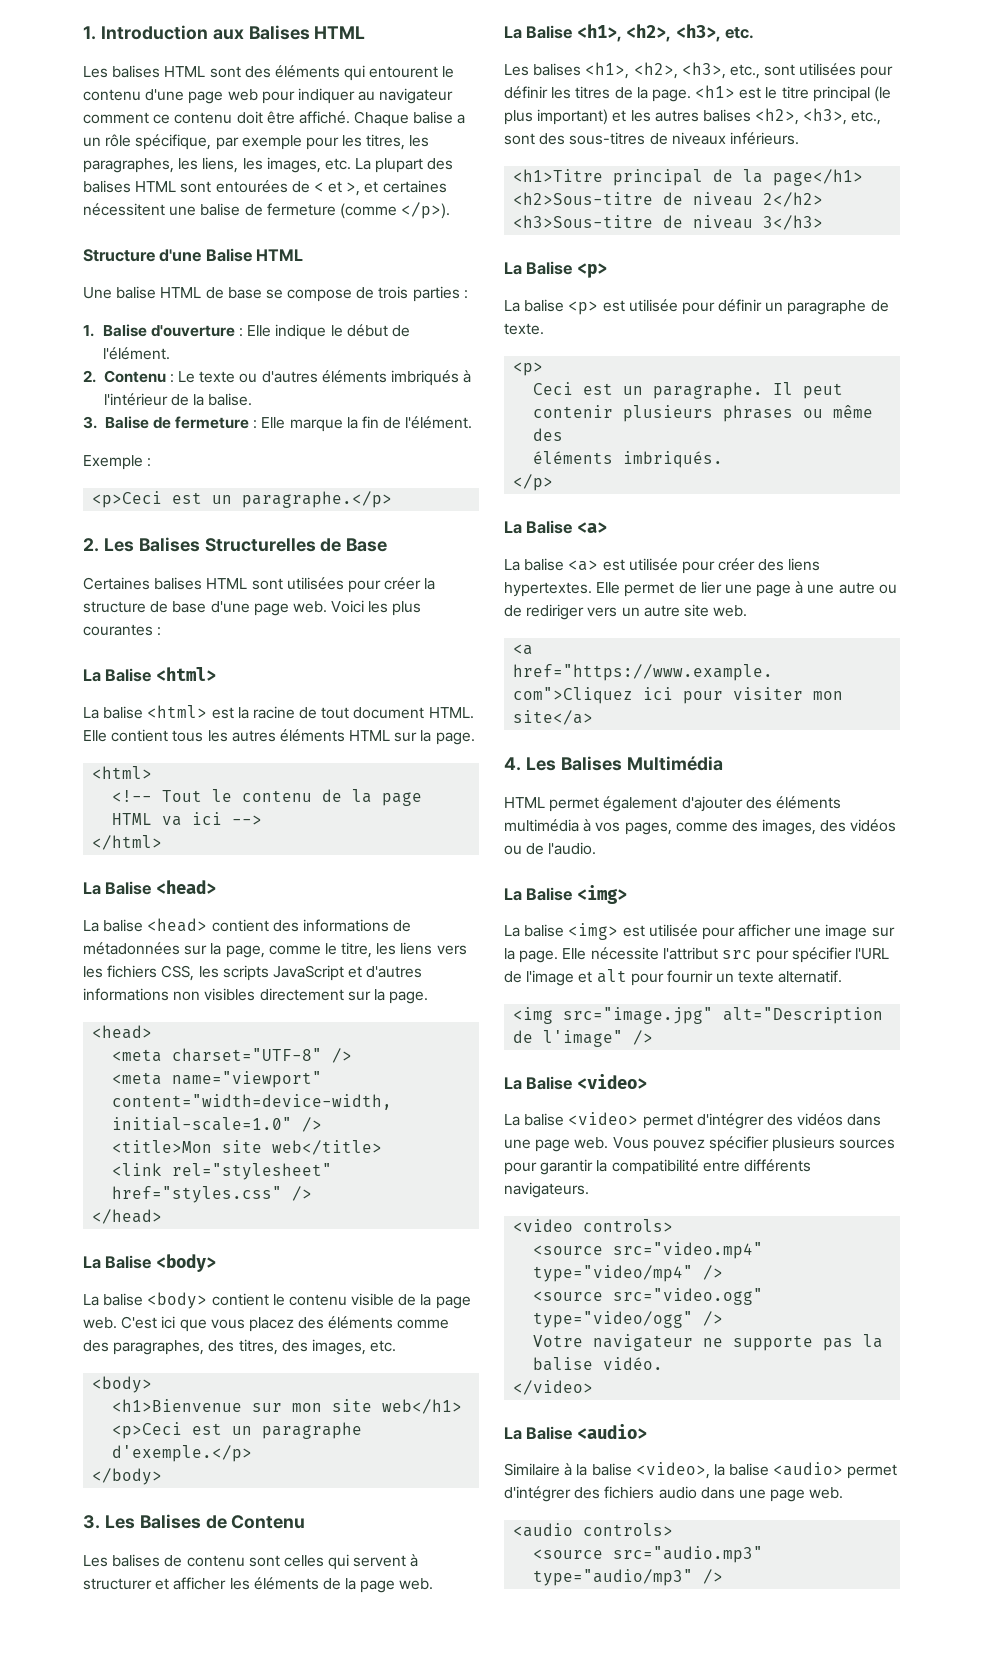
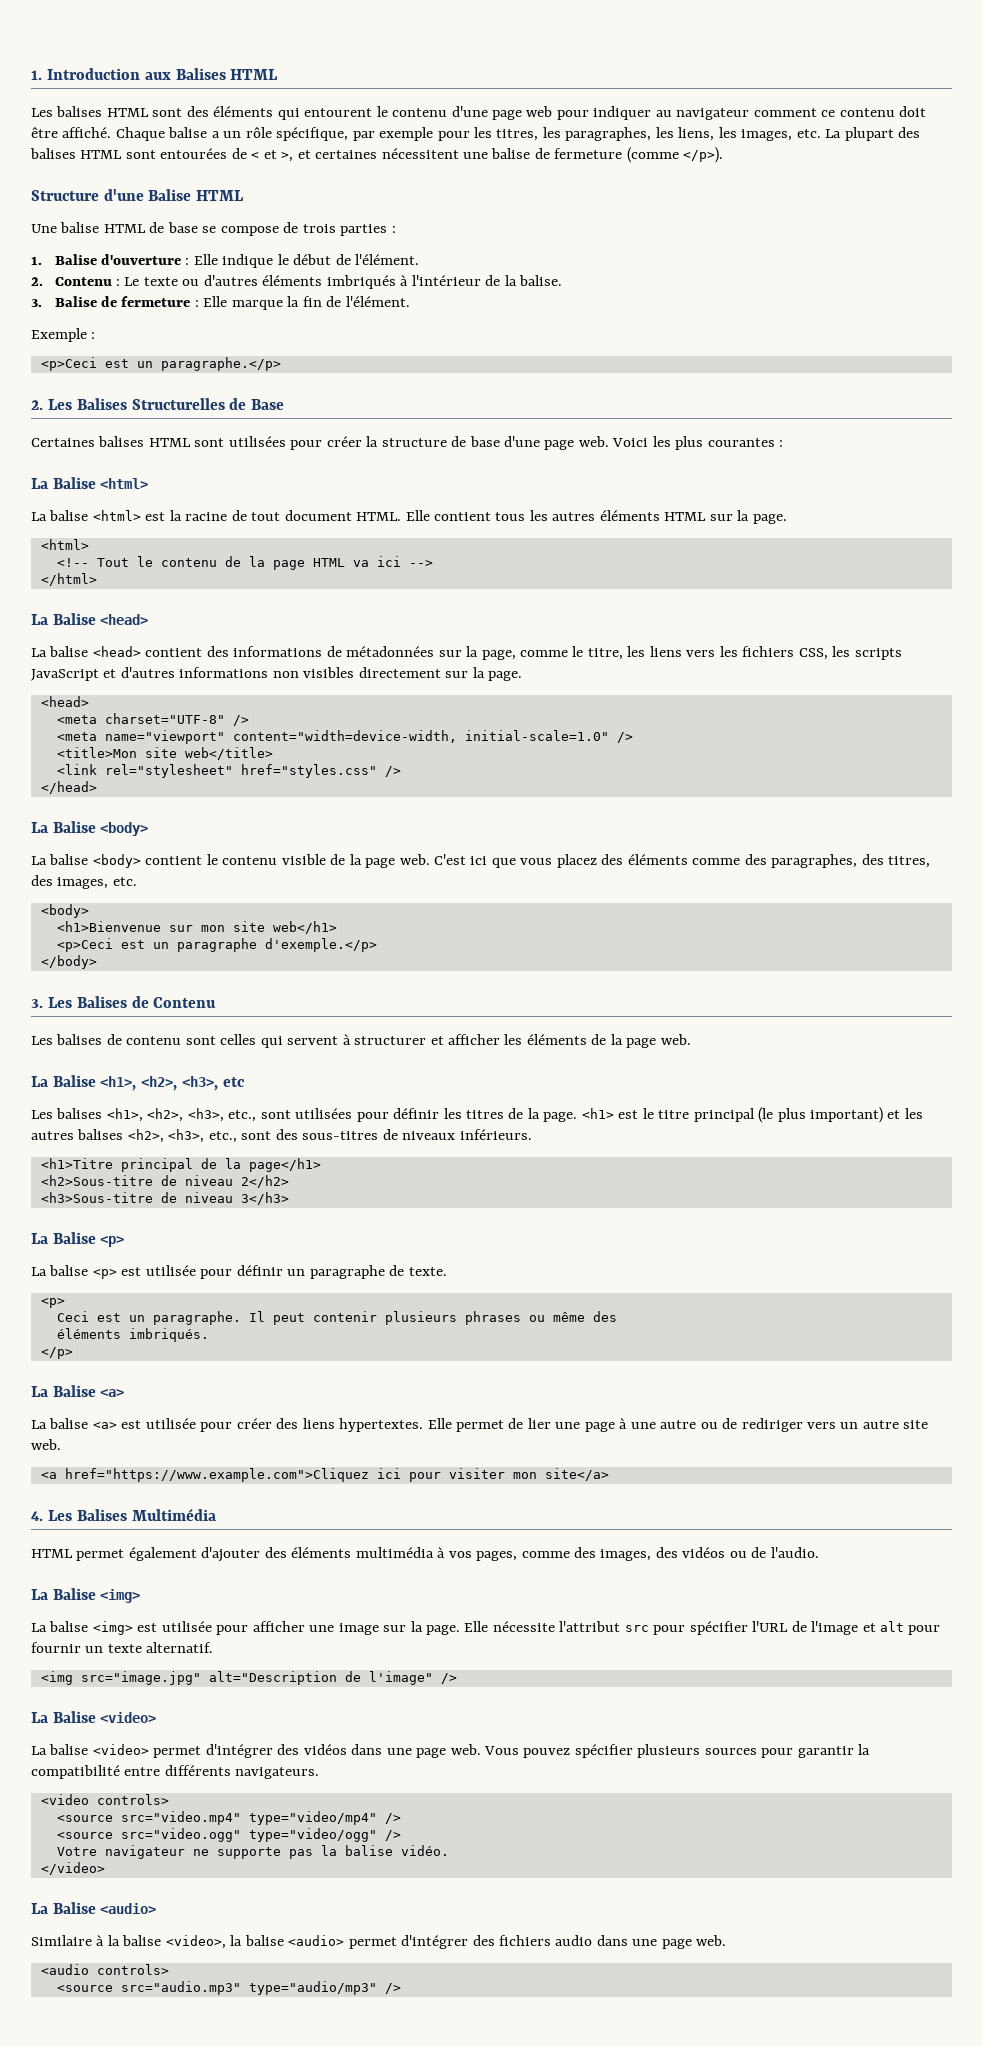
- La Balise <h1>, <h2>, <h3>, etc.
+ La Balise <h1>, <h2>, <h3>, etc

